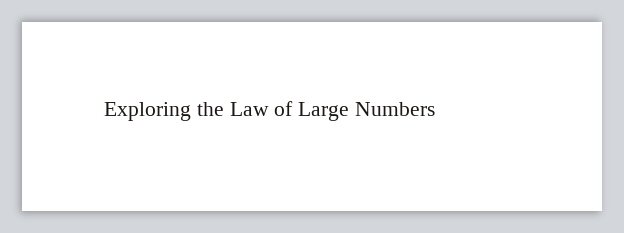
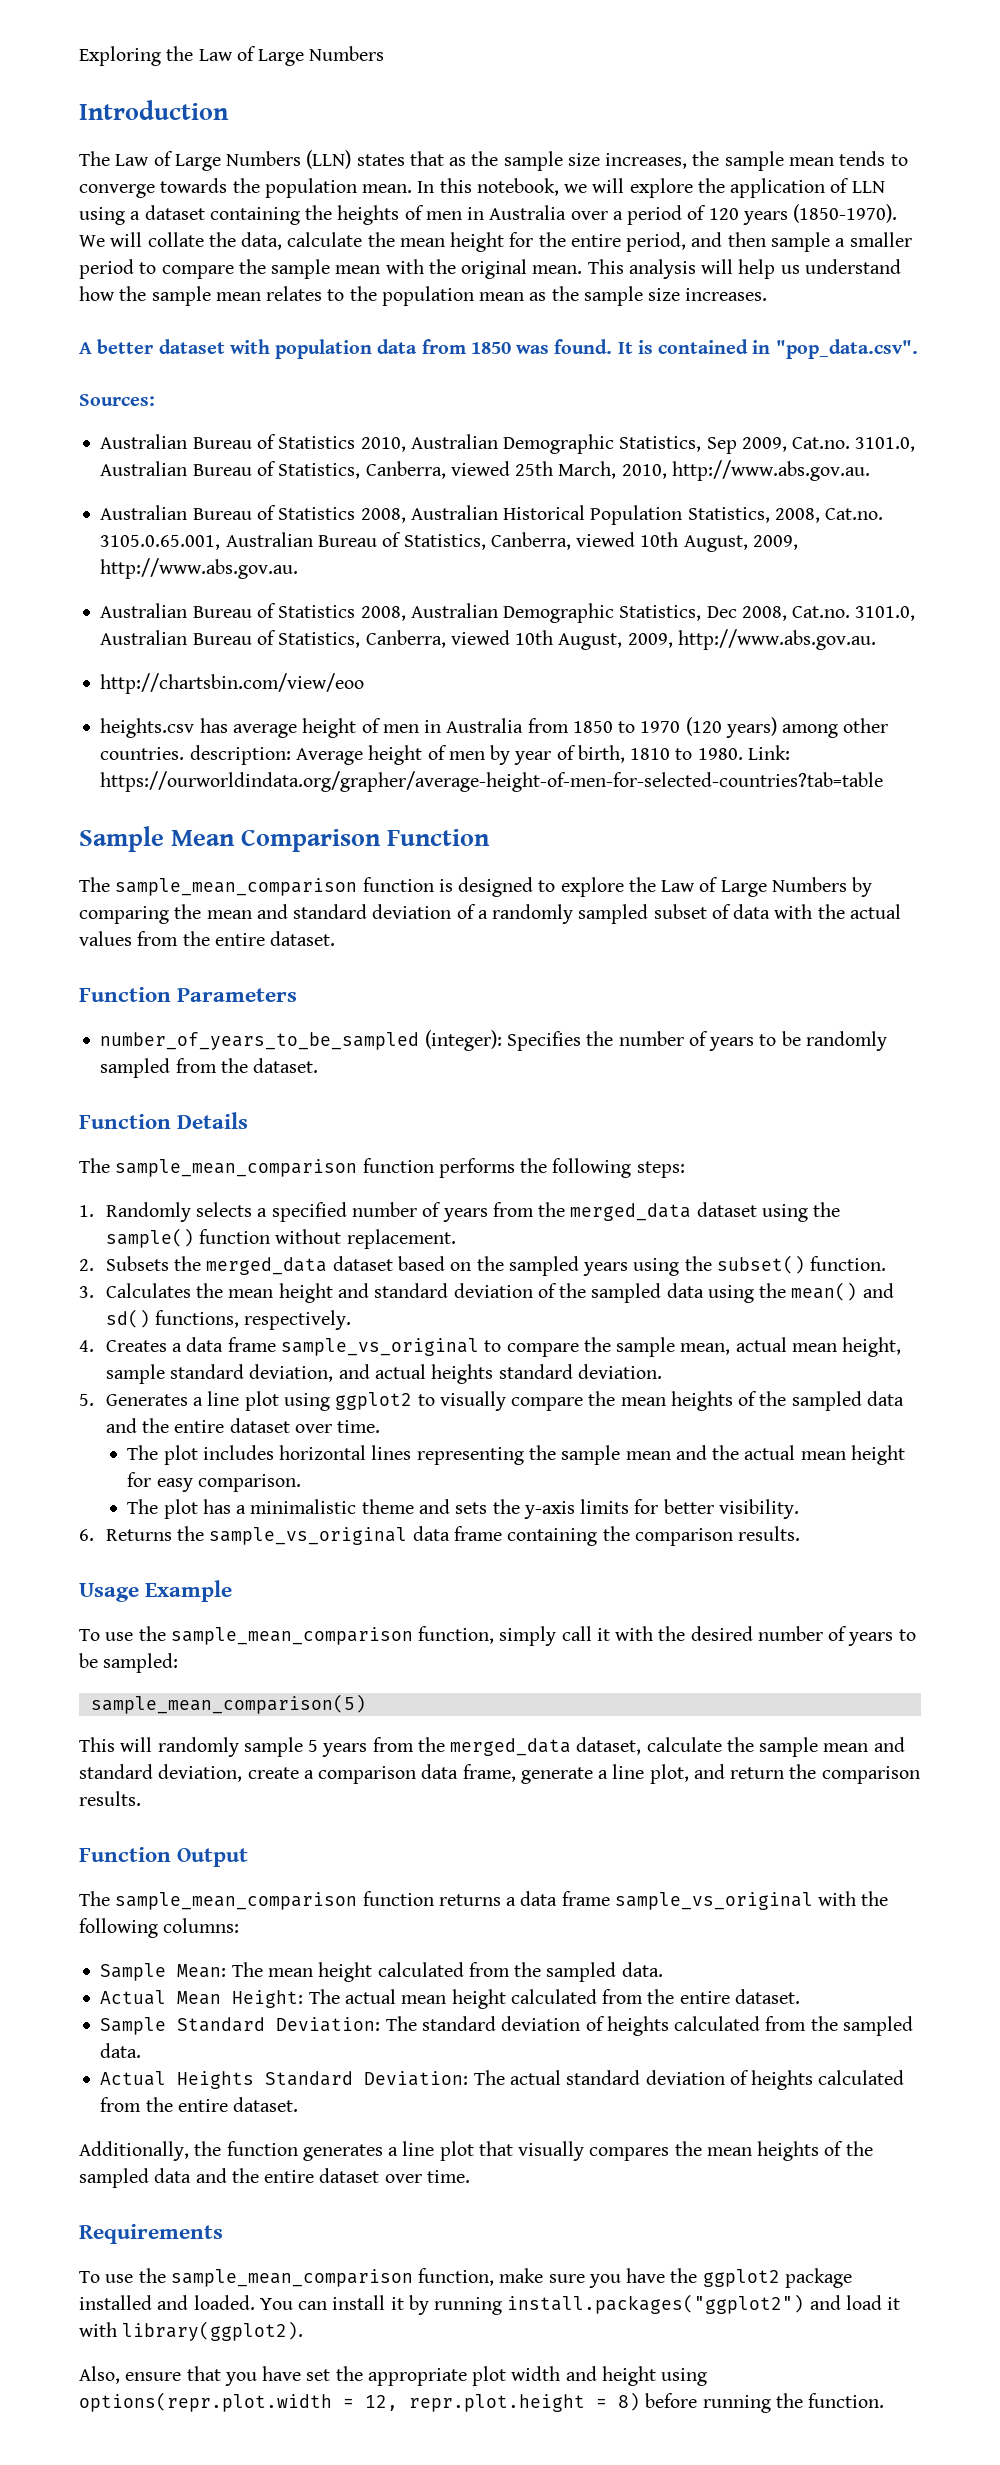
+ Introduction
+ The Law of Large Numbers (LLN) states that as the sample size increases, the sample mean tends to converge towards the population mean. In this notebook, we will explore the application of LLN using a dataset containing the heights of men in Australia over a period of 120 years (1850-1970). We will collate the data, calculate the mean height for the entire period, and then sample a smaller period to compare the sample mean with the original mean. This analysis will help us understand how the sample mean relates to the population mean as the sample size increases.
+ A better dataset with population data from 1850 was found. It is contained in "pop_data.csv".
+ Sources:
+ Australian Bureau of Statistics 2010, Australian Demographic Statistics, Sep 2009, Cat.no. 3101.0, Australian Bureau of Statistics, Canberra, viewed 25th March, 2010, http://www.abs.gov.au.
+ Australian Bureau of Statistics 2008, Australian Historical Population Statistics, 2008, Cat.no. 3105.0.65.001, Australian Bureau of Statistics, Canberra, viewed 10th August, 2009, http://www.abs.gov.au.
+ Australian Bureau of Statistics 2008, Australian Demographic Statistics, Dec 2008, Cat.no. 3101.0, Australian Bureau of Statistics, Canberra, viewed 10th August, 2009, http://www.abs.gov.au.
+ http://chartsbin.com/view/eoo
+ heights.csv has average height of men in Australia from 1850 to 1970 (120 years) among other countries. description: Average height of men by year of birth, 1810 to 1980. Link: https://ourworldindata.org/grapher/average-height-of-men-for-selected-countries?tab=table
+ Sample Mean Comparison Function
+ The sample_mean_comparison function is designed to explore the Law of Large Numbers by comparing the mean and standard deviation of a randomly sampled subset of data with the actual values from the entire dataset.
+ Function Parameters
+ number_of_years_to_be_sampled (integer): Specifies the number of years to be randomly sampled from the dataset.
+ Function Details
+ The sample_mean_comparison function performs the following steps:
+ 1. Randomly selects a specified number of years from the merged_data dataset using the sample() function without replacement.
+ 2. Subsets the merged_data dataset based on the sampled years using the subset() function.
+ 3. Calculates the mean height and standard deviation of the sampled data using the mean() and sd() functions, respectively.
+ 4. Creates a data frame sample_vs_original to compare the sample mean, actual mean height, sample standard deviation, and actual heights standard deviation.
+ 5. Generates a line plot using ggplot2 to visually compare the mean heights of the sampled data and the entire dataset over time.
+ The plot includes horizontal lines representing the sample mean and the actual mean height for easy comparison.
+ The plot has a minimalistic theme and sets the y-axis limits for better visibility.
+ 6. Returns the sample_vs_original data frame containing the comparison results.
+ Usage Example
+ To use the sample_mean_comparison function, simply call it with the desired number of years to be sampled:
+ sample_mean_comparison(5)
+ This will randomly sample 5 years from the merged_data dataset, calculate the sample mean and standard deviation, create a comparison data frame, generate a line plot, and return the comparison results.
+ Function Output
+ The sample_mean_comparison function returns a data frame sample_vs_original with the following columns:
+ Sample Mean: The mean height calculated from the sampled data.
+ Actual Mean Height: The actual mean height calculated from the entire dataset.
+ Sample Standard Deviation: The standard deviation of heights calculated from the sampled data.
+ Actual Heights Standard Deviation: The actual standard deviation of heights calculated from the entire dataset.
+ Additionally, the function generates a line plot that visually compares the mean heights of the sampled data and the entire dataset over time.
+ Requirements
+ To use the sample_mean_comparison function, make sure you have the ggplot2 package installed and loaded. You can install it by running install.packages("ggplot2") and load it with library(ggplot2).
+ Also, ensure that you have set the appropriate plot width and height using options(repr.plot.width = 12, repr.plot.height = 8) before running the function.

